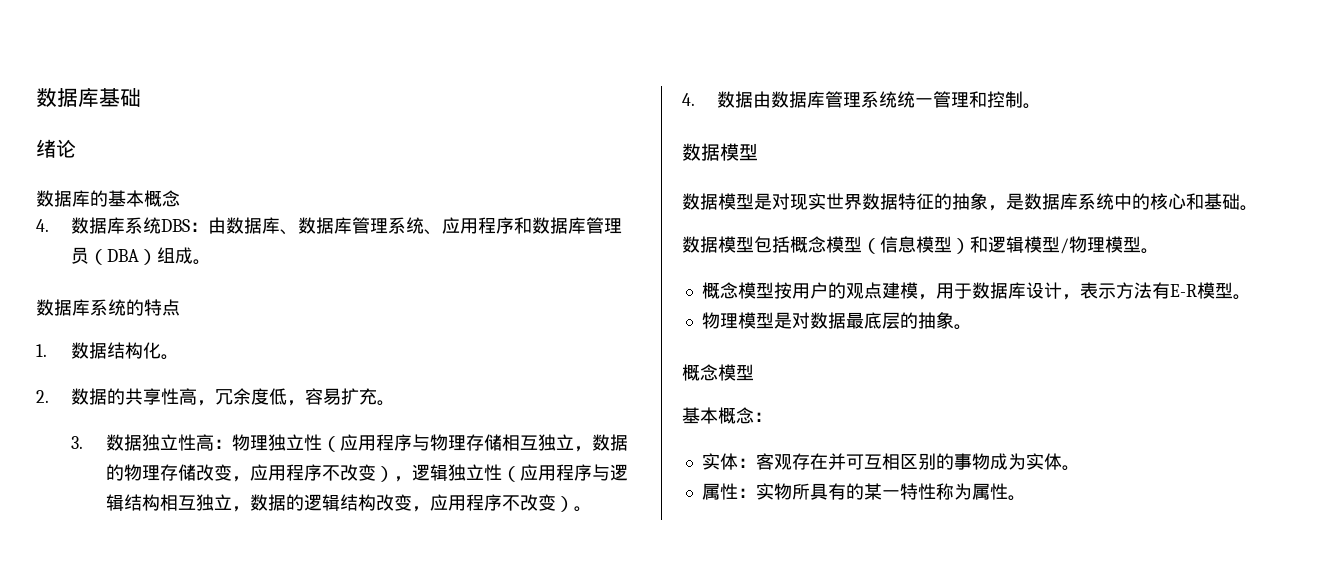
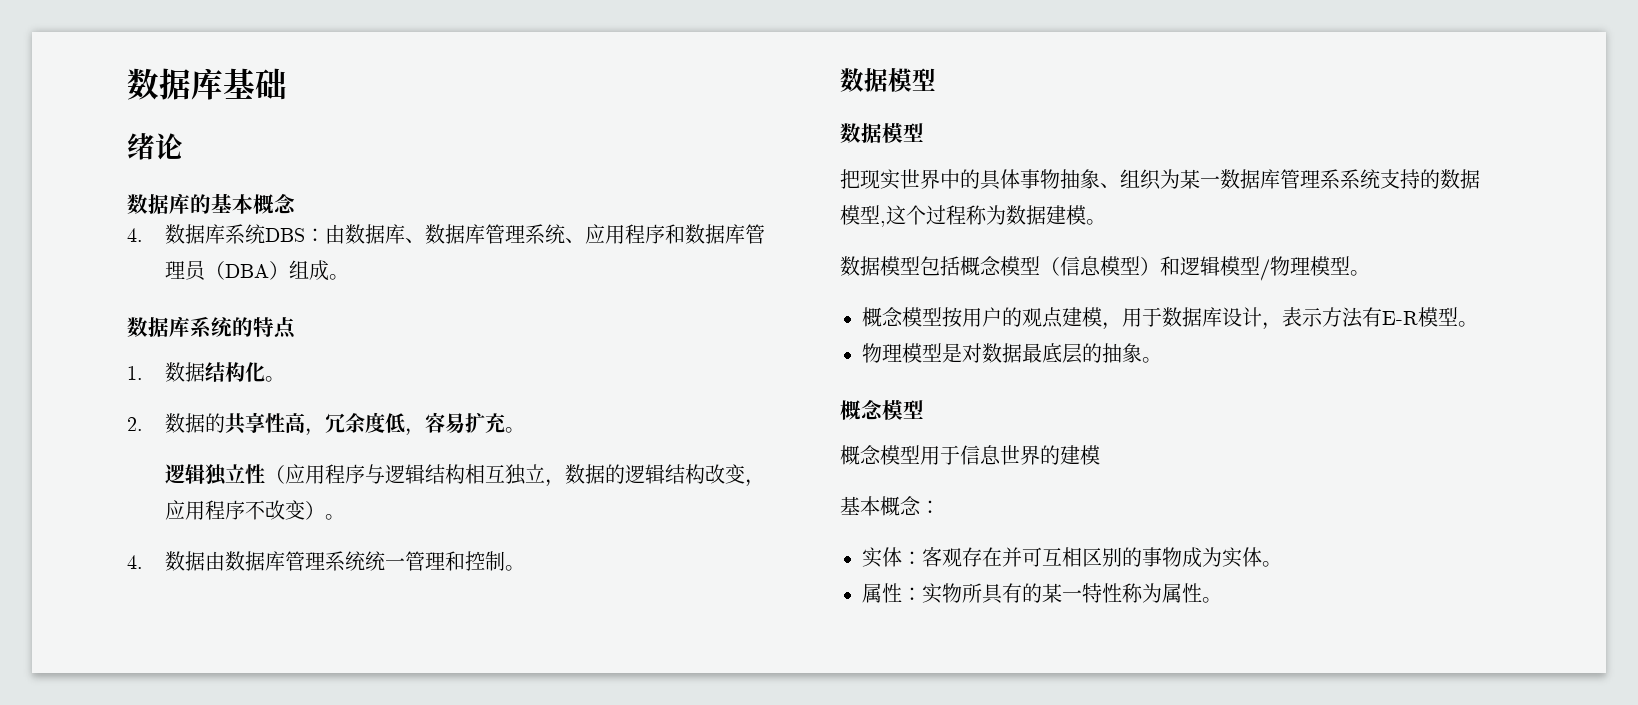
- 3.数据独立性高：物理独立性（应用程序与物理存储相互独立，数据的物理存储改变，应用程序不改变），逻辑独立性（应用程序与逻辑结构相互独立，数据的逻辑结构改变，应用程序不改变）。
+ 逻辑独立性（应用程序与逻辑结构相互独立，数据的逻辑结构改变，应用程序不改变）。
  4.数据由数据库管理系统统一管理和控制。
  数据模型
- 数据模型是对现实世界数据特征的抽象，是数据库系统中的核心和基础。
+ 数据模型
+ 把现实世界中的具体事物抽象、组织为某一数据库管理系系统支持的数据模型,这个过程称为数据建模。
+ 概念模型用于信息世界的建模

